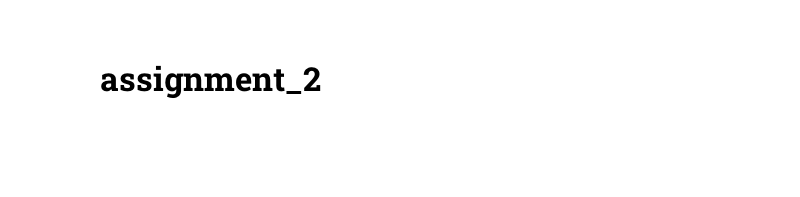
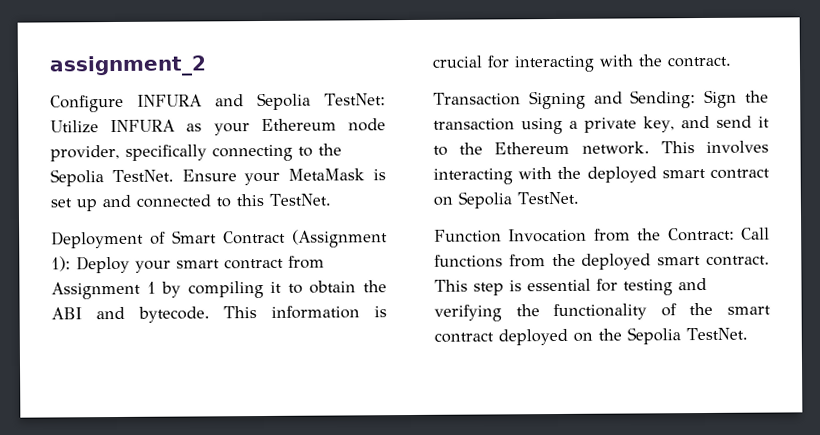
+ Configure INFURA and Sepolia TestNet: Utilize INFURA as your Ethereum node provider, specifically connecting to the Sepolia TestNet. Ensure your MetaMask is set up and connected to this TestNet.
+ Deployment of Smart Contract (Assignment 1): Deploy your smart contract from Assignment 1 by compiling it to obtain the ABI and bytecode. This information is crucial for interacting with the contract.
+ Transaction Signing and Sending: Sign the transaction using a private key, and send it to the Ethereum network. This involves interacting with the deployed smart contract on Sepolia TestNet.
+ Function Invocation from the Contract: Call functions from the deployed smart contract. This step is essential for testing and verifying the functionality of the smart contract deployed on the Sepolia TestNet.

